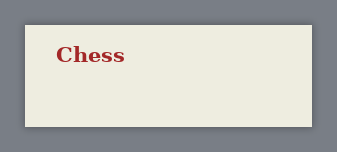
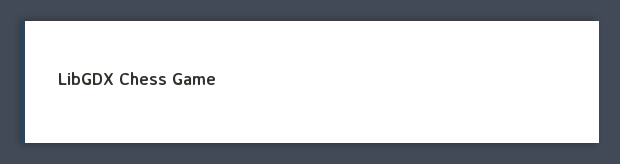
- Chess
+ LibGDX Chess Game

